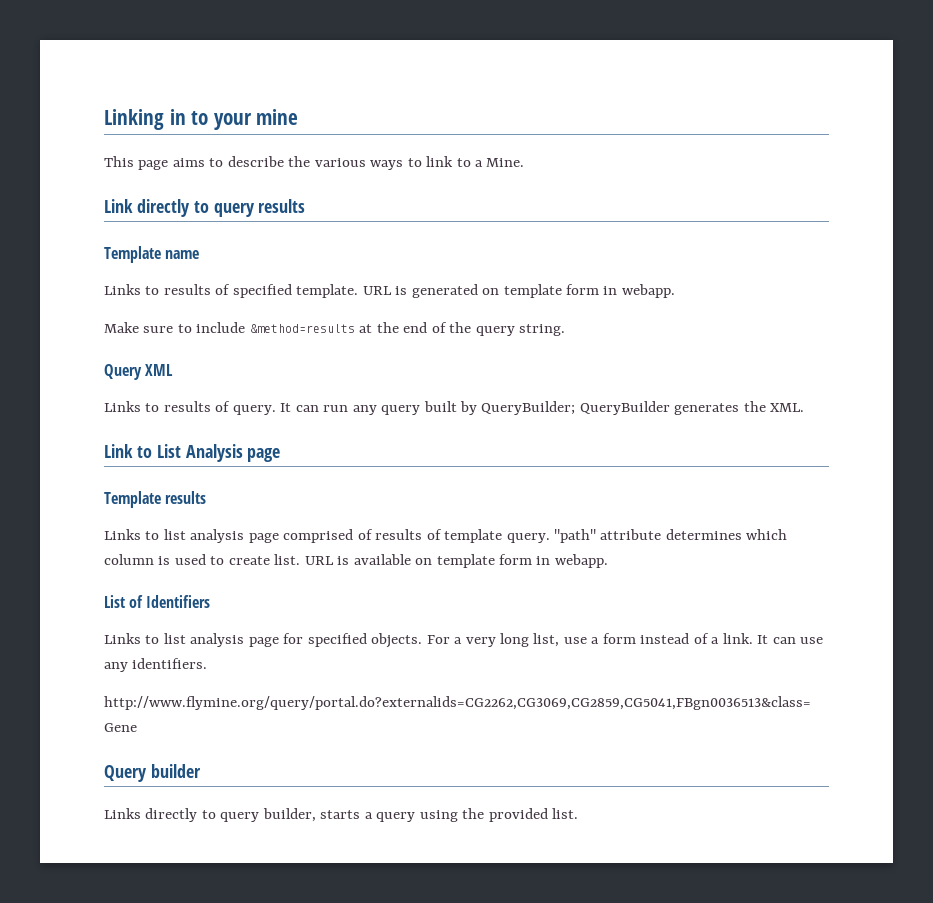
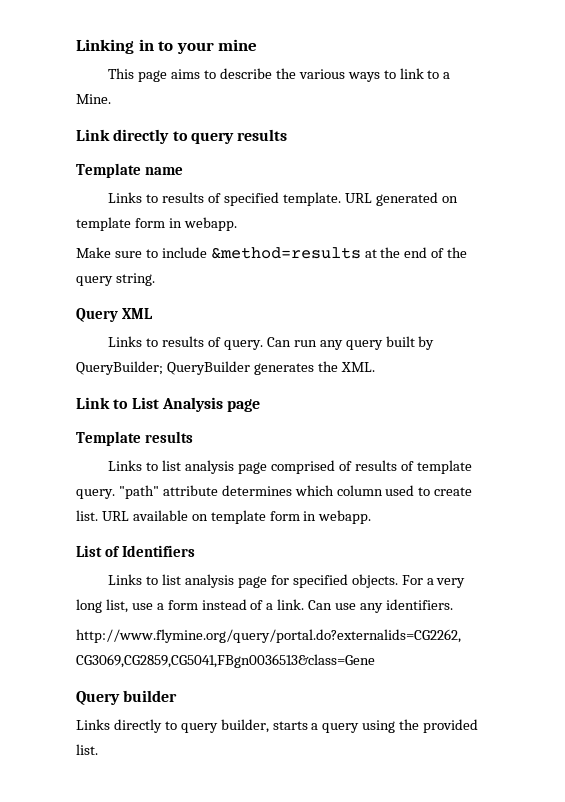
- URL is generated on template form in webapp.
+ URL generated on template form in webapp.
- It can run any query built by QueryBuilder; QueryBuilder generates the XML.
+ Can run any query built by QueryBuilder; QueryBuilder generates the XML.
- "path" attribute determines which column is used to create list.
+ "path" attribute determines which column used to create list.
- URL is available on template form in webapp.
+ URL available on template form in webapp.
- It can use any identifiers.
+ Can use any identifiers.

